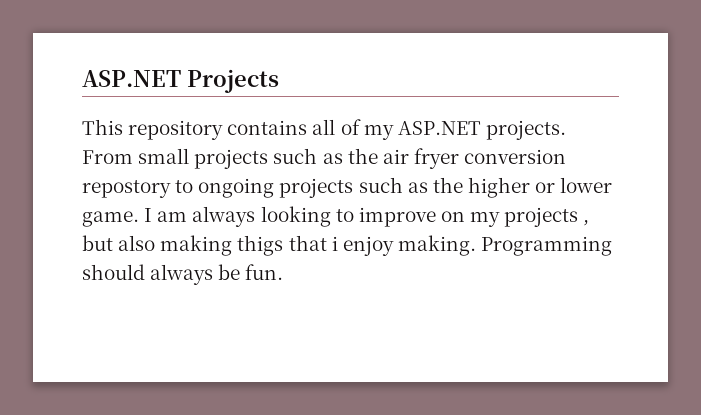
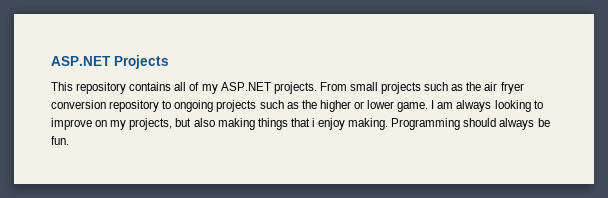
- From small projects such as the air fryer conversion repostory to ongoing projects such as the higher or lower game.
+ From small projects such as the air fryer conversion repository to ongoing projects such as the higher or lower game.
- I am always looking to improve on my projects , but also making thigs that i enjoy making.
+ I am always looking to improve on my projects, but also making things that i enjoy making.

